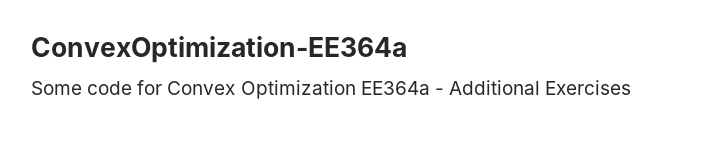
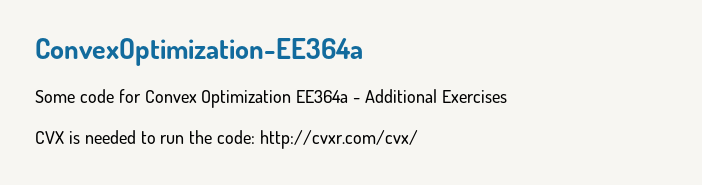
+ CVX is needed to run the code: http://cvxr.com/cvx/

